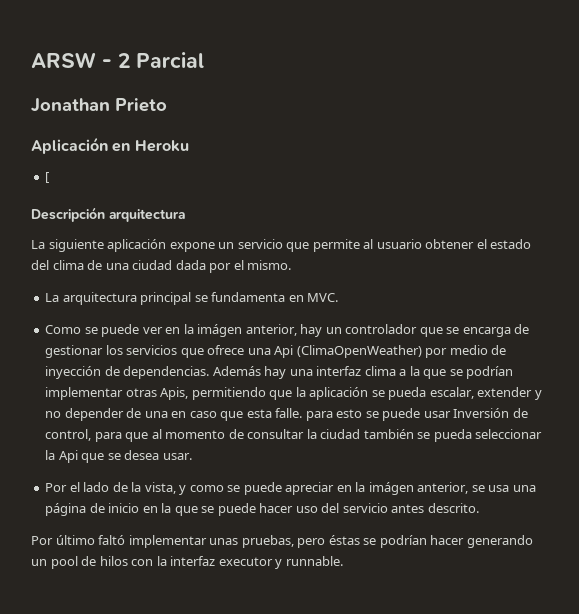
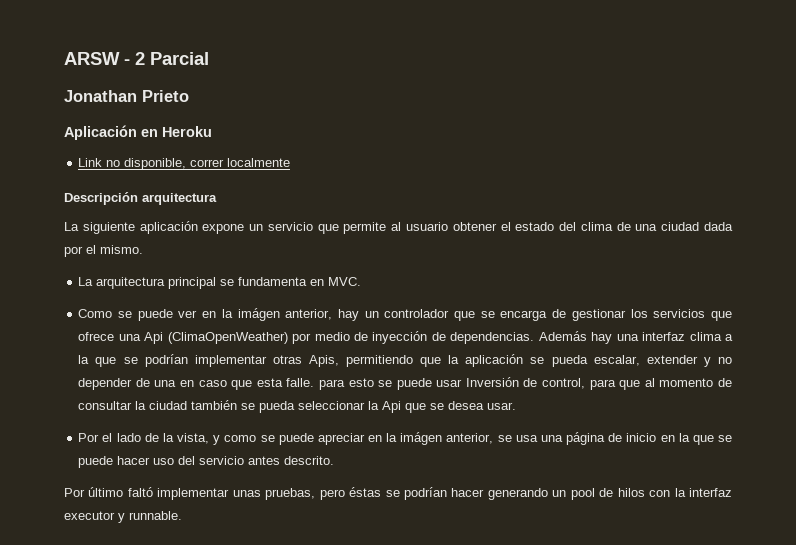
- [
+ Link no disponible, correr localmente

